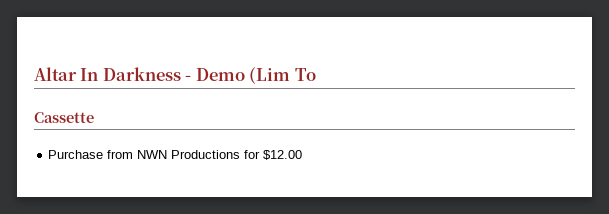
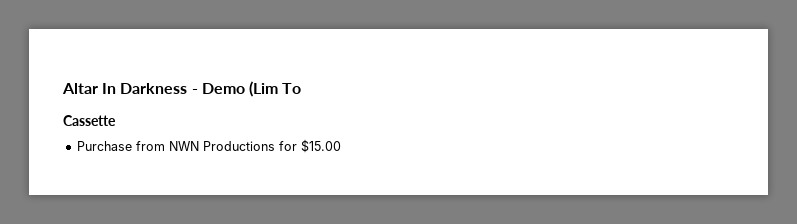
- Purchase from NWN Productions for $12.00
+ Purchase from NWN Productions for $15.00

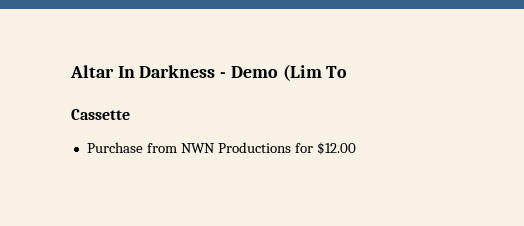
- Purchase from NWN Productions for $15.00
+ Purchase from NWN Productions for $12.00

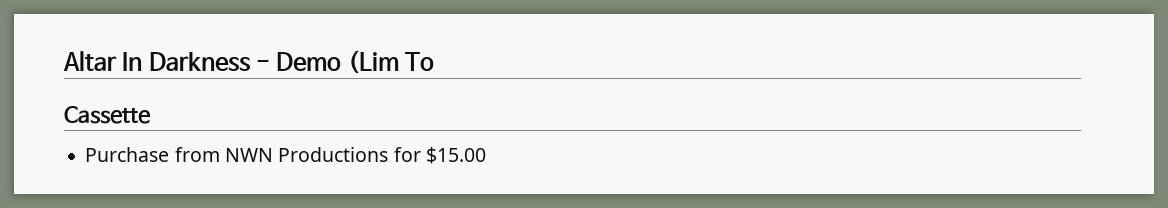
- Purchase from NWN Productions for $12.00
+ Purchase from NWN Productions for $15.00

